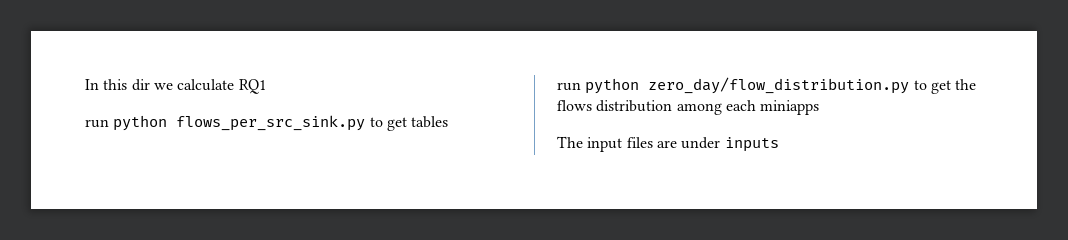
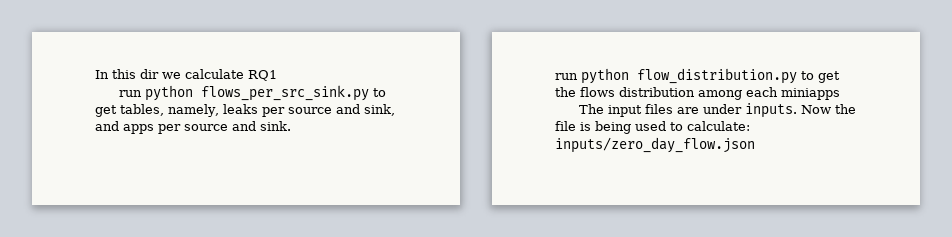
- run python flows_per_src_sink.py to get tables
- run python zero_day/flow_distribution.py to get the flows distribution among each miniapps
+ run python flows_per_src_sink.py to get tables, namely, leaks per source and sink, and apps per source and sink.
+ run python flow_distribution.py to get the flows distribution among each miniapps
- The input files are under inputs
+ The input files are under inputs. Now the file is being used to calculate: inputs/zero_day_flow.json

